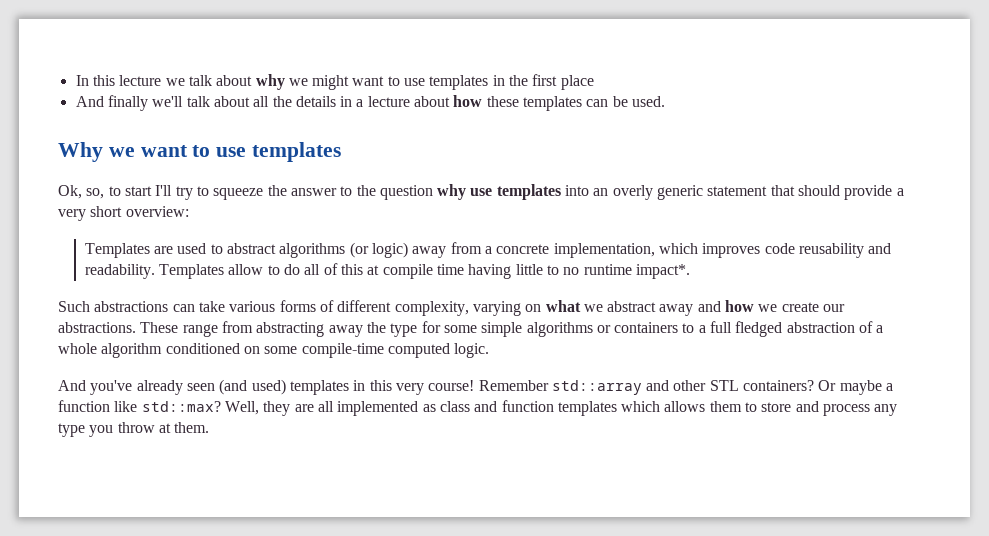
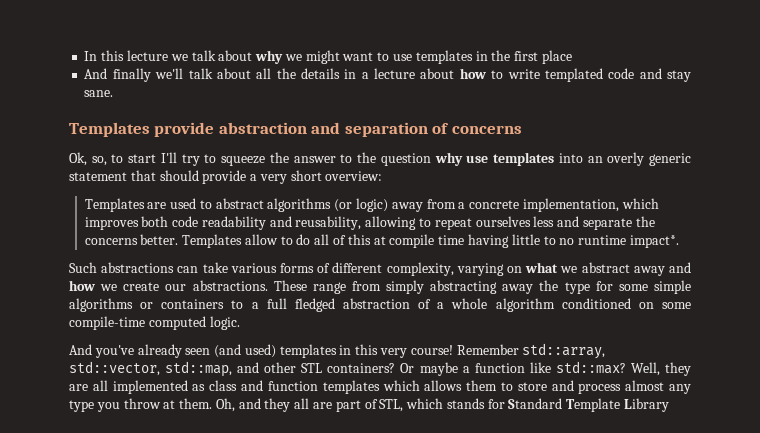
- And finally we'll talk about all the details in a lecture about how these templates can be used.
- Why we want to use templates
+ And finally we'll talk about all the details in a lecture about how to write templated code and stay sane.
+ Templates provide abstraction and separation of concerns
- Templates are used to abstract algorithms (or logic) away from a concrete implementation, which improves code reusability and readability.
+ Templates are used to abstract algorithms (or logic) away from a concrete implementation, which improves both code readability and reusability, allowing to repeat ourselves less and separate the concerns better.
- These range from abstracting away the type for some simple algorithms or containers to a full fledged abstraction of a whole algorithm conditioned on some compile-time computed logic.
+ These range from simply abstracting away the type for some simple algorithms or containers to a full fledged abstraction of a whole algorithm conditioned on some compile-time computed logic.
- Remember std::array and other STL containers?
+ Remember std::array, std::vector, std::map, and other STL containers?
- Well, they are all implemented as class and function templates which allows them to store and process any type you throw at them.
+ Well, they are all implemented as class and function templates which allows them to store and process almost any type you throw at them.
+ Oh, and they all are part of STL, which stands for Standard Template Library

